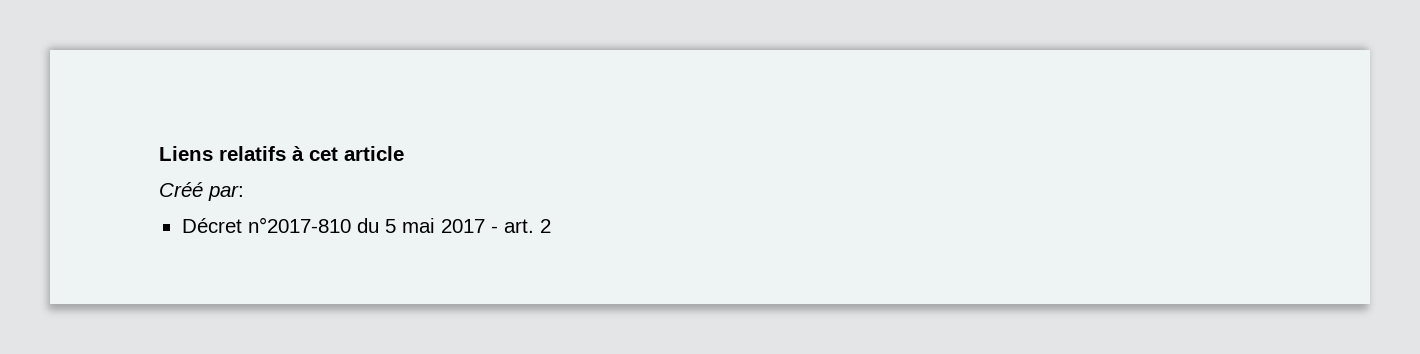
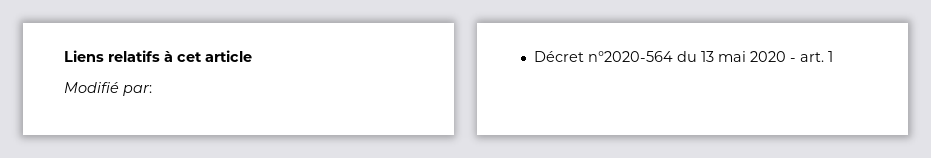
- Créé par:
+ Modifié par:
- Décret n°2017-810 du 5 mai 2017 - art. 2
+ Décret n°2020-564 du 13 mai 2020 - art. 1

